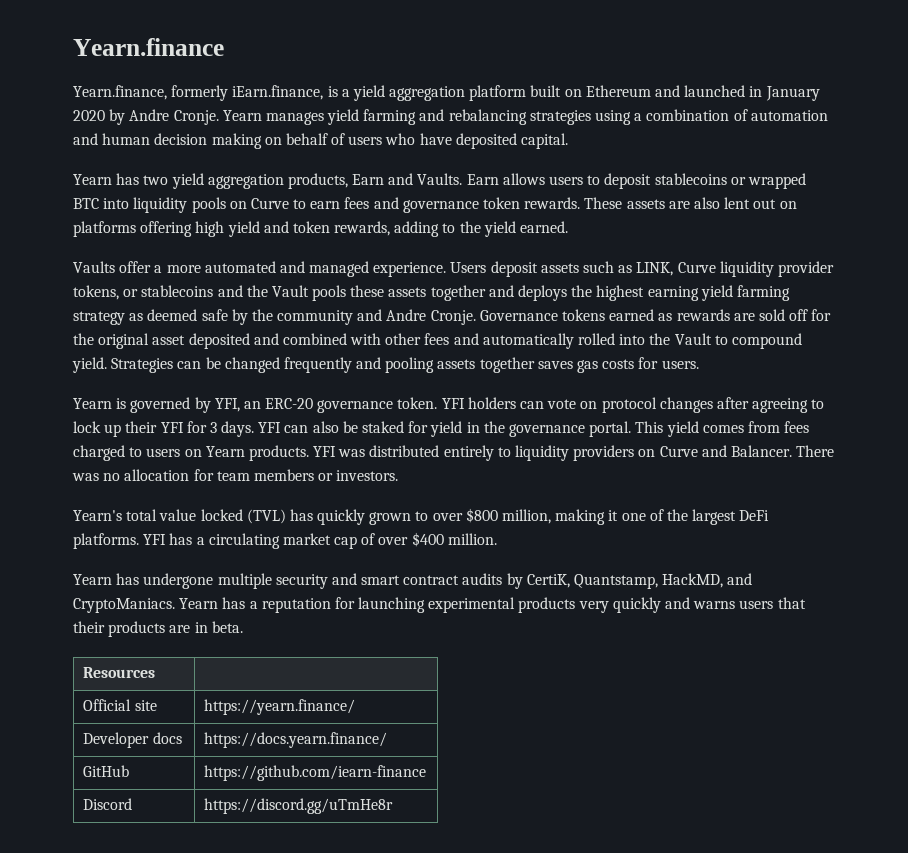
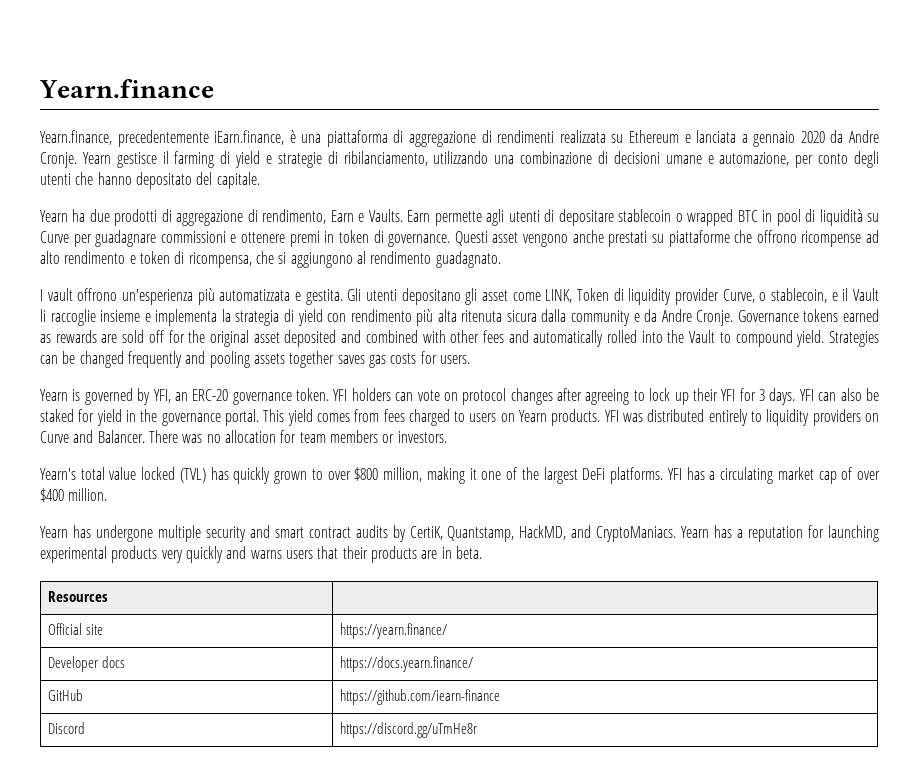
- Yearn.finance, formerly iEarn.finance, is a yield aggregation platform built on Ethereum and launched in January 2020 by Andre Cronje. Yearn manages yield farming and rebalancing strategies using a combination of automation and human decision making on behalf of users who have deposited capital.
- Yearn has two yield aggregation products, Earn and Vaults. Earn allows users to deposit stablecoins or wrapped BTC into liquidity pools on Curve to earn fees and governance token rewards. These assets are also lent out on platforms offering high yield and token rewards, adding to the yield earned.
- Vaults offer a more automated and managed experience. Users deposit assets such as LINK, Curve liquidity provider tokens, or stablecoins and the Vault pools these assets together and deploys the highest earning yield farming strategy as deemed safe by the community and Andre Cronje.
+ Yearn.finance, precedentemente iEarn.finance, è una piattaforma di aggregazione di rendimenti realizzata su Ethereum e lanciata a gennaio 2020 da Andre Cronje. Yearn gestisce il farming di yield e strategie di ribilanciamento, utilizzando una combinazione di decisioni umane e automazione, per conto degli utenti che hanno depositato del capitale.
+ Yearn ha due prodotti di aggregazione di rendimento, Earn e Vaults. Earn permette agli utenti di depositare stablecoin o wrapped BTC in pool di liquidità su Curve per guadagnare commissioni e ottenere premi in token di governance. Questi asset vengono anche prestati su piattaforme che offrono ricompense ad alto rendimento e token di ricompensa, che si aggiungono al rendimento guadagnato.
+ I vault offrono un'esperienza più automatizzata e gestita. Gli utenti depositano gli asset come LINK, Token di liquidity provider Curve, o stablecoin, e il Vault li raccoglie insieme e implementa la strategia di yield con rendimento più alta ritenuta sicura dalla community e da Andre Cronje.

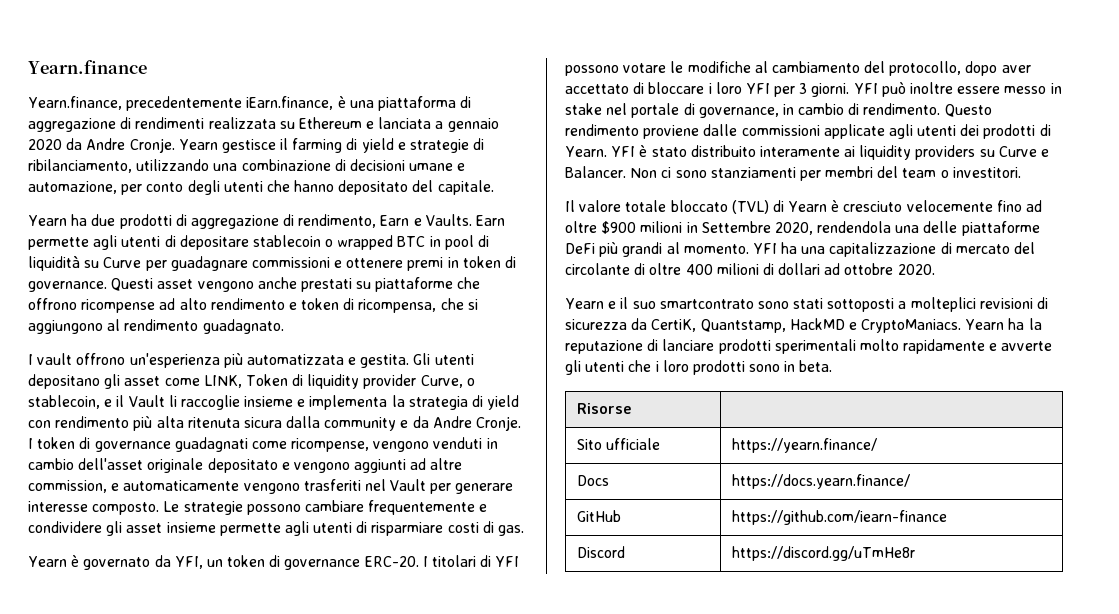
- Governance tokens earned as rewards are sold off for the original asset deposited and combined with other fees and automatically rolled into the Vault to compound yield. Strategies can be changed frequently and pooling assets together saves gas costs for users.
- Yearn is governed by YFI, an ERC-20 governance token. YFI holders can vote on protocol changes after agreeing to lock up their YFI for 3 days. YFI can also be staked for yield in the governance portal. This yield comes from fees charged to users on Yearn products. YFI was distributed entirely to liquidity providers on Curve and Balancer. There was no allocation for team members or investors.
- Yearn's total value locked (TVL) has quickly grown to over $800 million, making it one of the largest DeFi platforms. YFI has a circulating market cap of over $400 million.
- Yearn has undergone multiple security and smart contract audits by CertiK, Quantstamp, HackMD, and CryptoManiacs. Yearn has a reputation for launching experimental products very quickly and warns users that their products are in beta.
+ I token di governance guadagnati come ricompense, vengono venduti in cambio dell'asset originale depositato e vengono aggiunti ad altre commission, e automaticamente vengono trasferiti nel Vault per generare interesse composto. Le strategie possono cambiare frequentemente e condividere gli asset insieme permette agli utenti di risparmiare costi di gas.
+ Yearn è governato da YFI, un token di governance ERC-20. I titolari di YFI possono votare le modifiche al cambiamento del protocollo, dopo aver accettato di bloccare i loro YFI per 3 giorni. YFI può inoltre essere messo in stake nel portale di governance, in cambio di rendimento. Questo rendimento proviene dalle commissioni applicate agli utenti dei prodotti di Yearn. YFI è stato distribuito interamente ai liquidity providers su Curve e Balancer. Non ci sono stanziamenti per membri del team o investitori.
+ Il valore totale bloccato (TVL) di Yearn è cresciuto velocemente fino ad oltre $900 milioni in Settembre 2020, rendendola una delle piattaforme DeFi più grandi al momento. YFI ha una capitalizzazione di mercato del circolante di oltre 400 milioni di dollari ad ottobre 2020.
+ Yearn e il suo smartcontrato sono stati sottoposti a molteplici revisioni di sicurezza da CertiK, Quantstamp, HackMD e CryptoManiacs. Yearn ha la reputazione di lanciare prodotti sperimentali molto rapidamente e avverte gli utenti che i loro prodotti sono in beta.
- Resources |
- Official site | https://yearn.finance/
+ Risorse |
+ Sito ufficiale | https://yearn.finance/
- Developer docs | https://docs.yearn.finance/
+ Docs | https://docs.yearn.finance/

